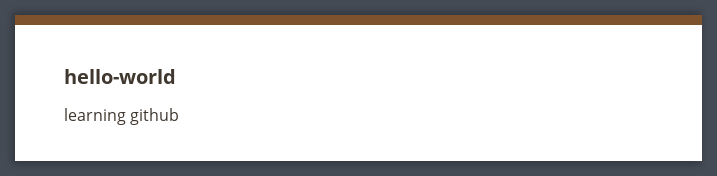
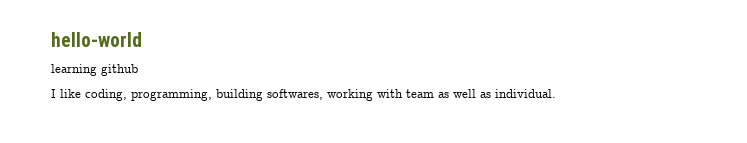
+ I like coding, programming, building softwares, working with team as well as individual.

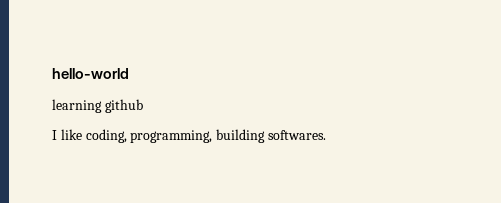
- I like coding, programming, building softwares, working with team as well as individual.
+ I like coding, programming, building softwares.

